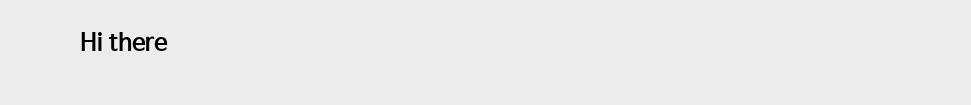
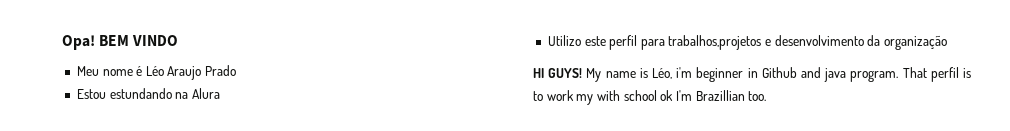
- Hi there
+ Opa! BEM VINDO
+ Meu nome é Léo Araujo Prado
+ Estou estundando na Alura
+ Utilizo este perfil para trabalhos,projetos e desenvolvimento da organização
+ HI GUYS! My name is Léo, i'm beginner in Github and java program. That perfil is to work my with school ok I'm Brazillian too.

